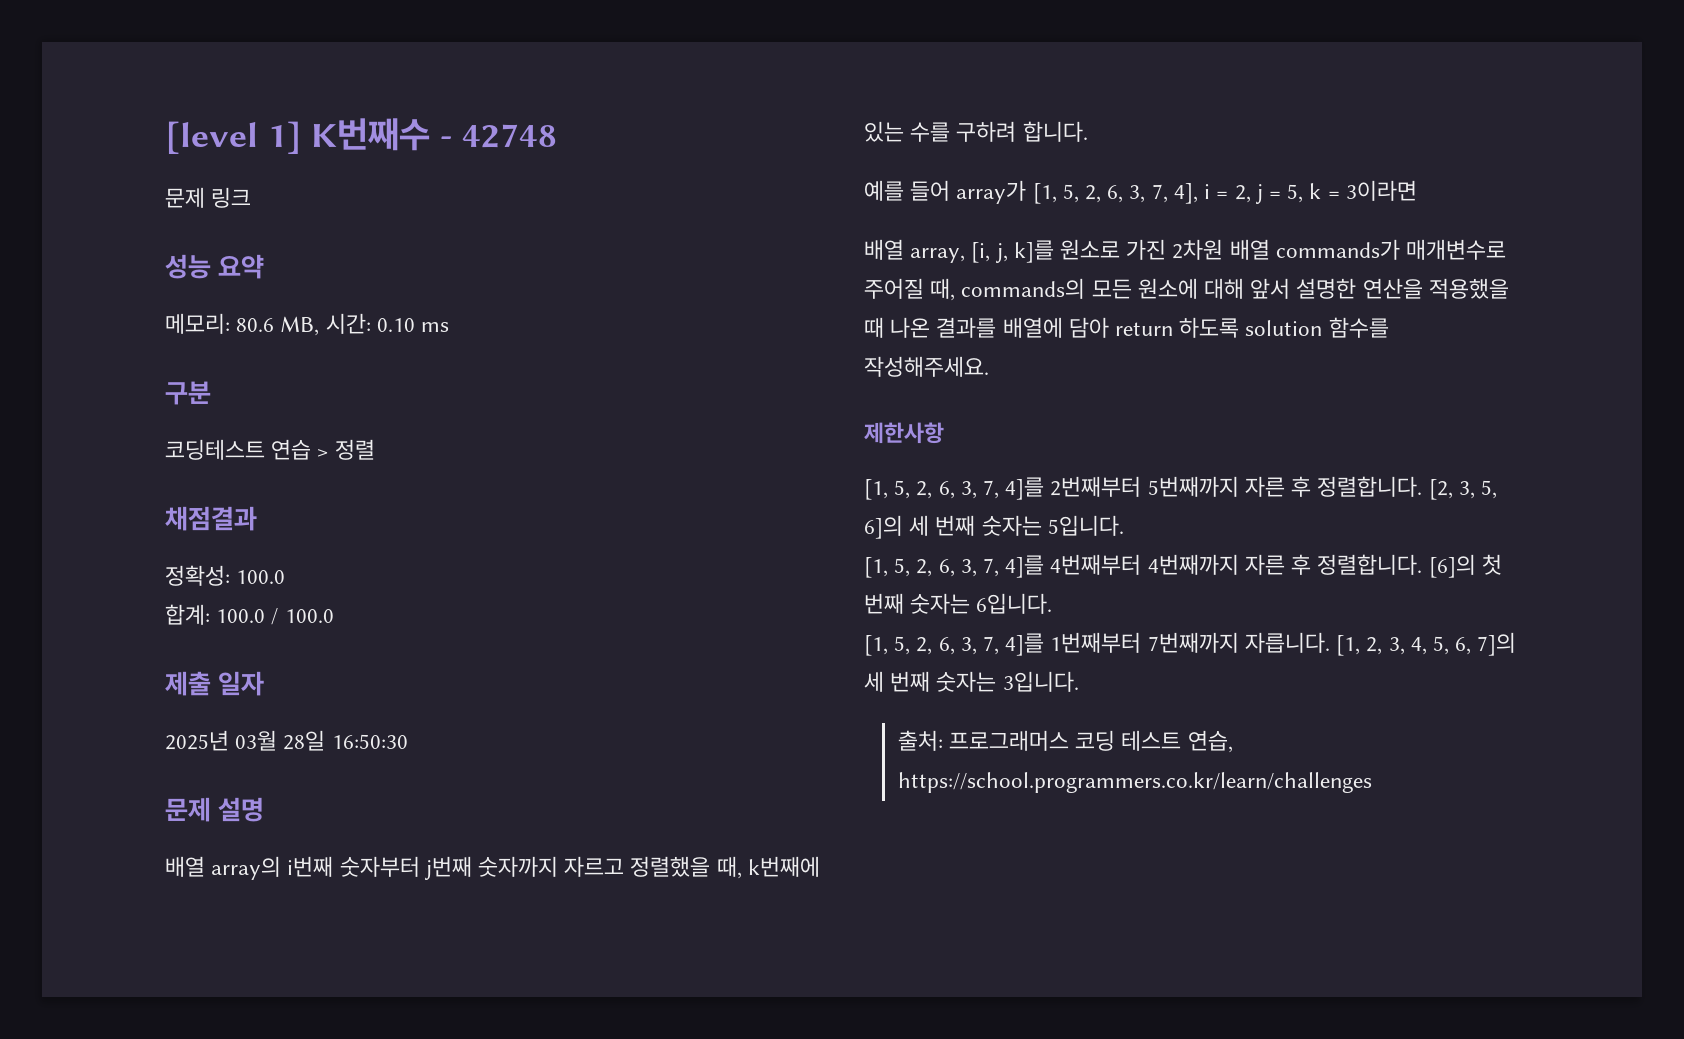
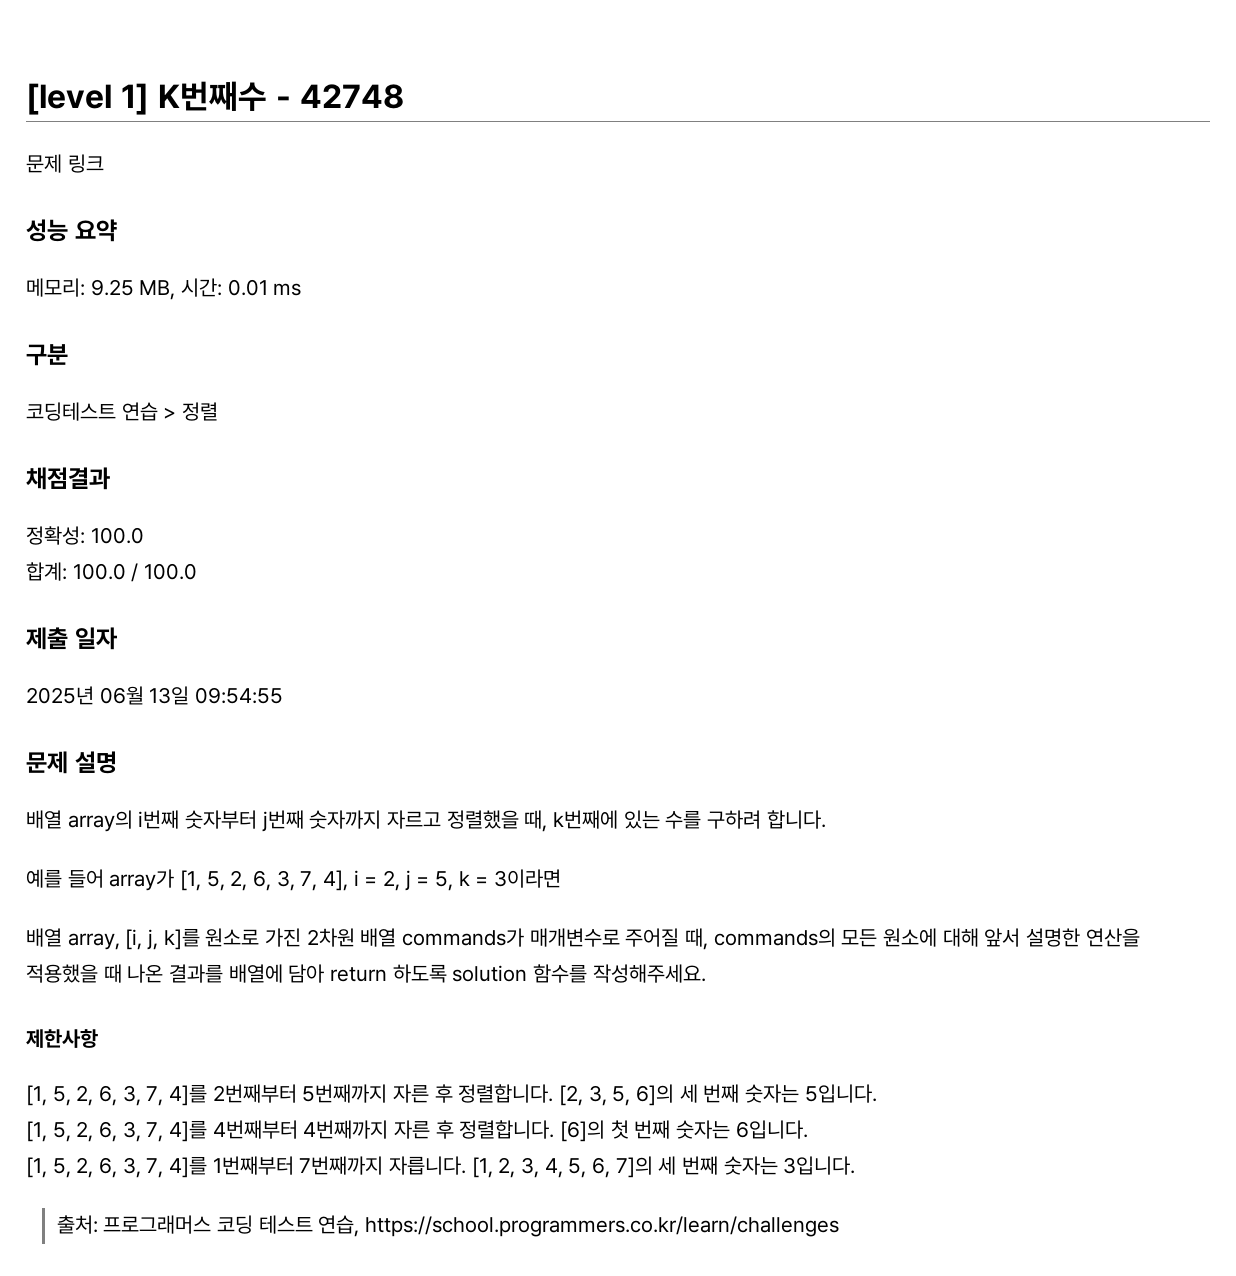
- 메모리: 80.6 MB, 시간: 0.10 ms
+ 메모리: 9.25 MB, 시간: 0.01 ms
- 2025년 03월 28일 16:50:30
+ 2025년 06월 13일 09:54:55

